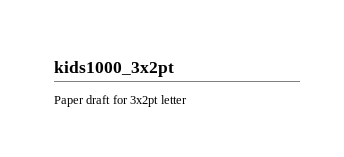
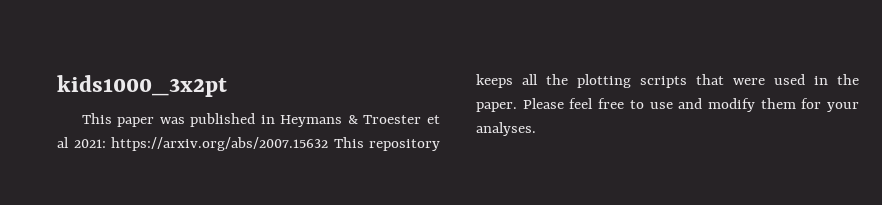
- Paper draft for 3x2pt letter
+ This paper was published in Heymans & Troester et al 2021: https://arxiv.org/abs/2007.15632 This repository keeps all the plotting scripts that were used in the paper. Please feel free to use and modify them for your analyses.

